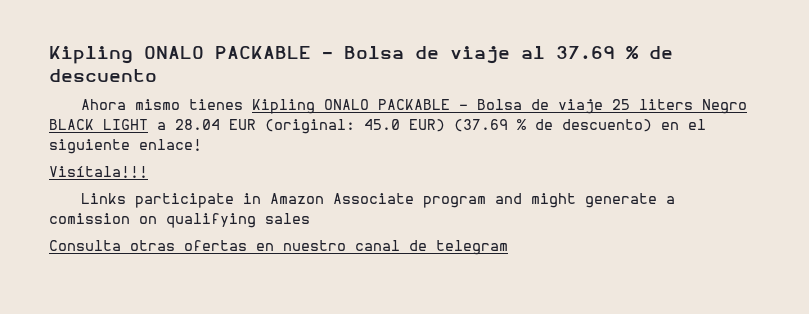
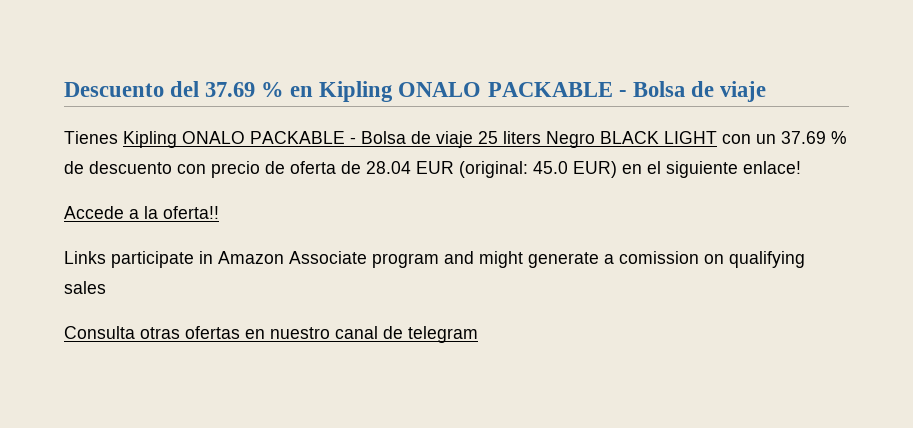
- Kipling ONALO PACKABLE - Bolsa de viaje al 37.69 % de descuento
- Ahora mismo tienes Kipling ONALO PACKABLE - Bolsa de viaje 25 liters Negro BLACK LIGHT a 28.04 EUR (original: 45.0 EUR) (37.69 % de descuento) en el siguiente enlace!
+ Descuento del 37.69 % en Kipling ONALO PACKABLE - Bolsa de viaje
+ Tienes Kipling ONALO PACKABLE - Bolsa de viaje 25 liters Negro BLACK LIGHT con un 37.69 % de descuento con precio de oferta de 28.04 EUR (original: 45.0 EUR) en el siguiente enlace!
- Visítala!!!
+ Accede a la oferta!!

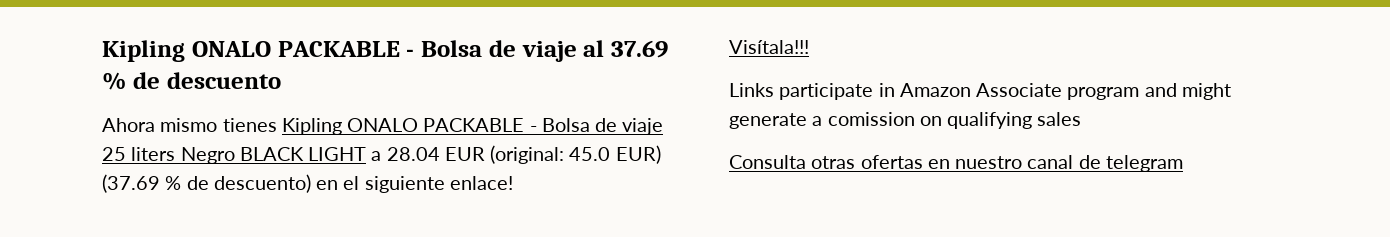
- Descuento del 37.69 % en Kipling ONALO PACKABLE - Bolsa de viaje
- Tienes Kipling ONALO PACKABLE - Bolsa de viaje 25 liters Negro BLACK LIGHT con un 37.69 % de descuento con precio de oferta de 28.04 EUR (original: 45.0 EUR) en el siguiente enlace!
+ Kipling ONALO PACKABLE - Bolsa de viaje al 37.69 % de descuento
+ Ahora mismo tienes Kipling ONALO PACKABLE - Bolsa de viaje 25 liters Negro BLACK LIGHT a 28.04 EUR (original: 45.0 EUR) (37.69 % de descuento) en el siguiente enlace!
- Accede a la oferta!!
+ Visítala!!!

